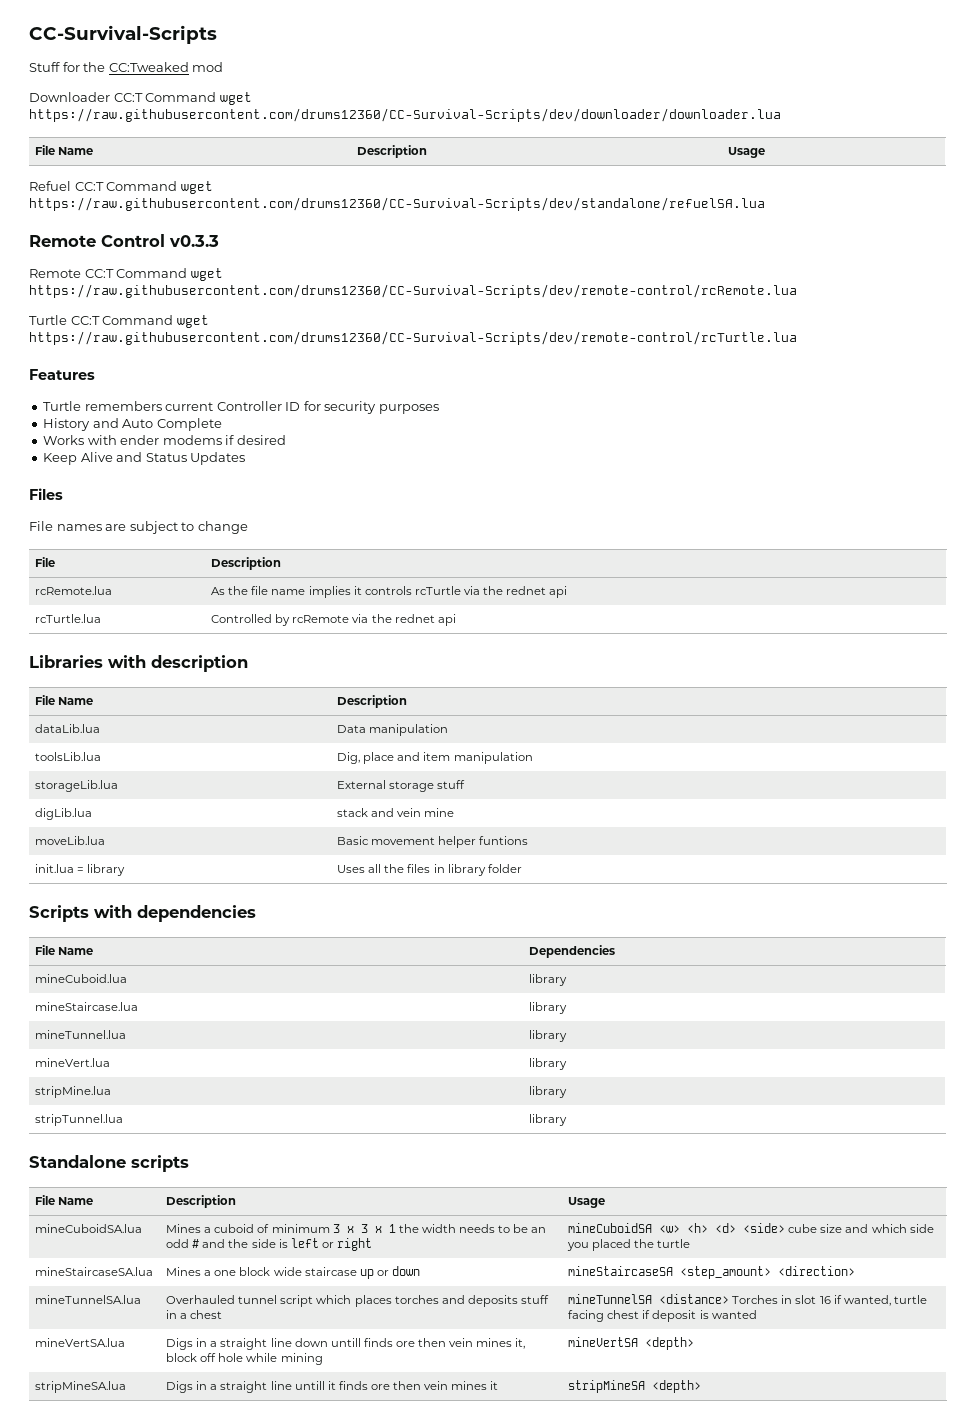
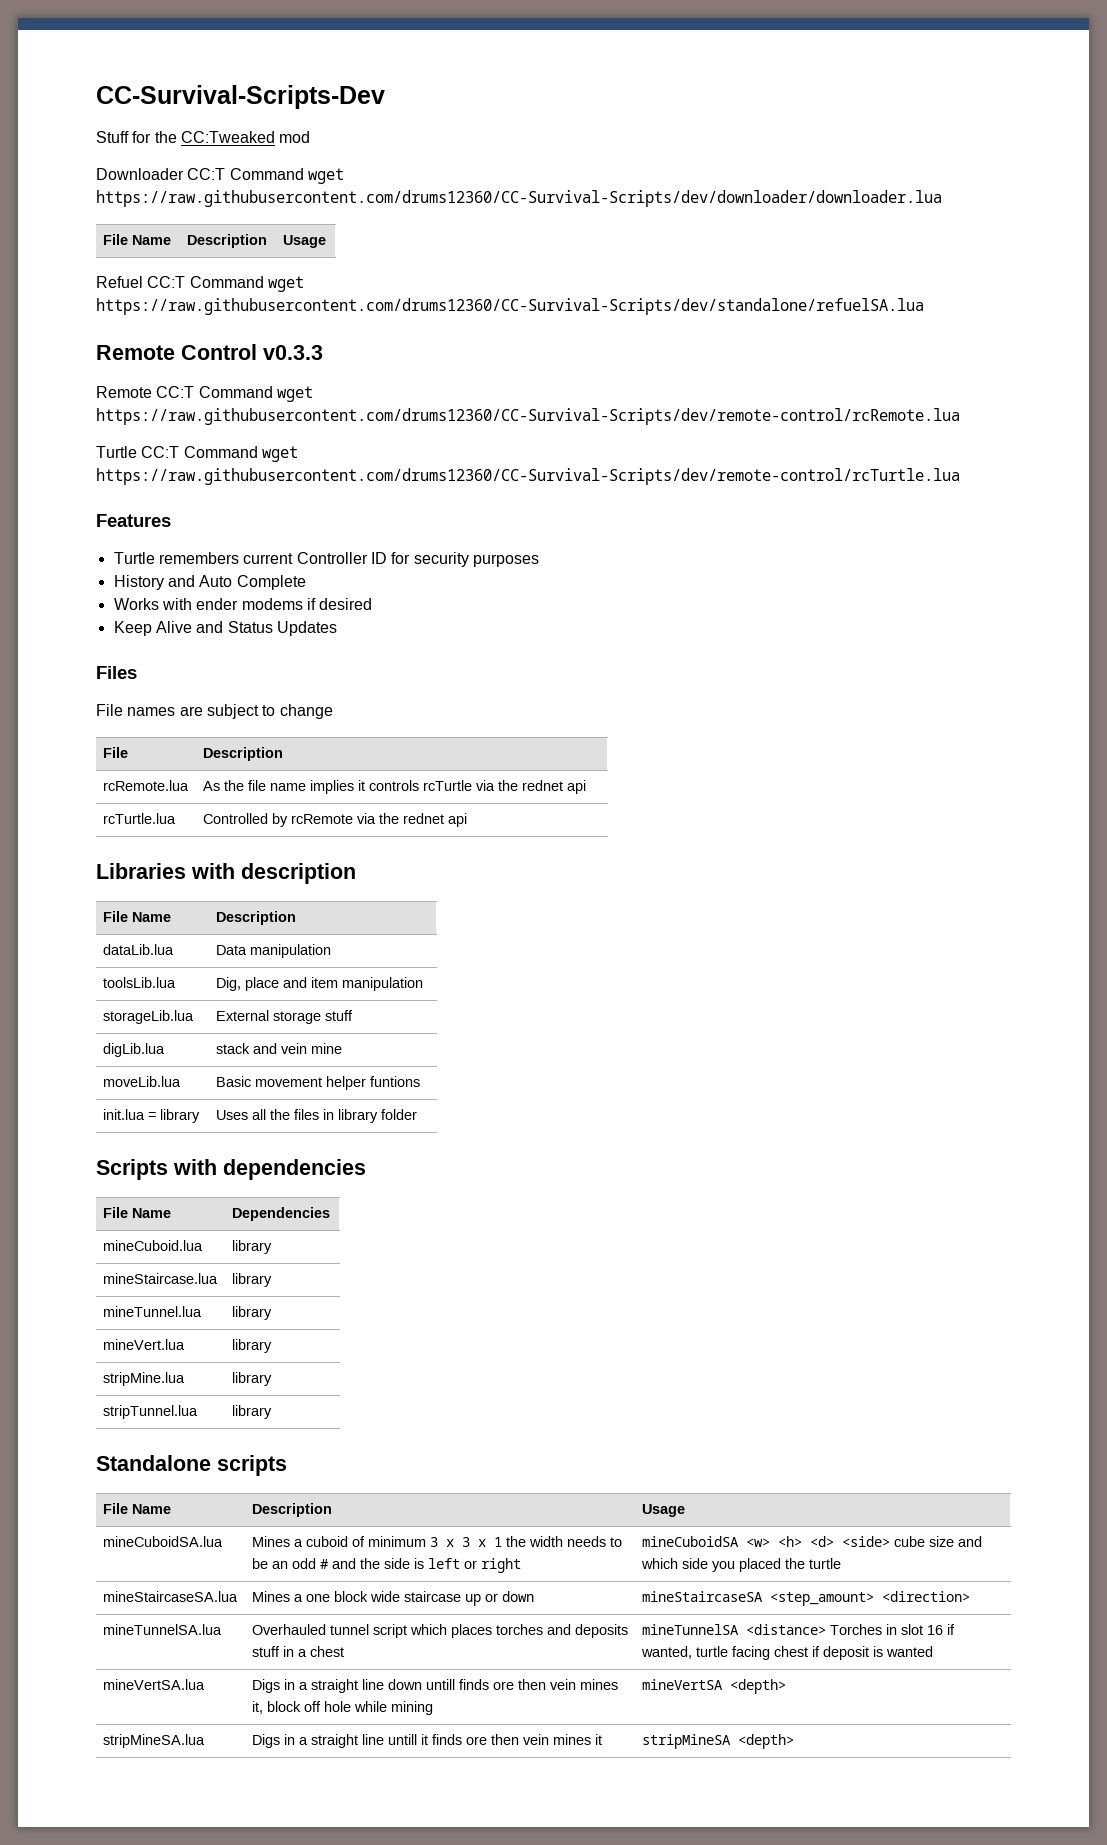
- CC-Survival-Scripts
+ CC-Survival-Scripts-Dev

